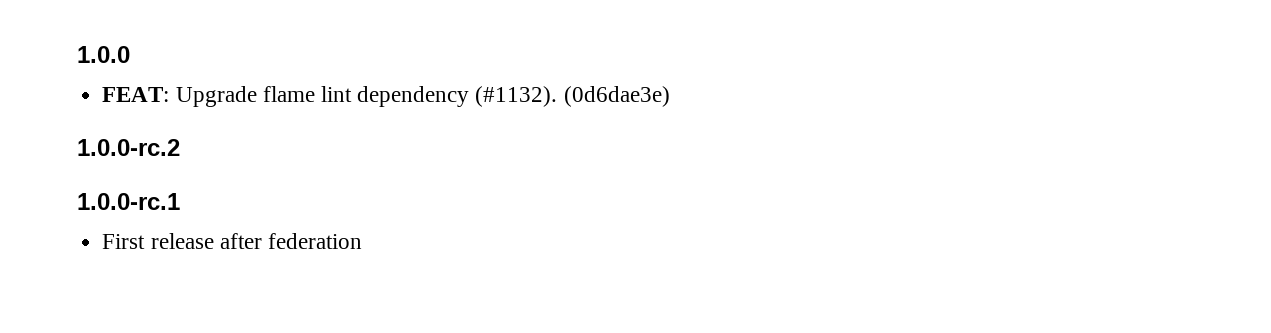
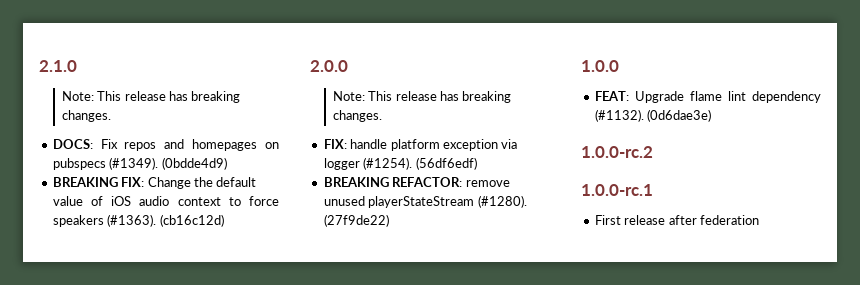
+ 2.1.0
+ Note: This release has breaking changes.
+ DOCS: Fix repos and homepages on pubspecs (#1349). (0bdde4d9)
+ BREAKING FIX: Change the default value of iOS audio context to force speakers (#1363). (cb16c12d)
+ 2.0.0
+ Note: This release has breaking changes.
+ FIX: handle platform exception via logger (#1254). (56df6edf)
+ BREAKING REFACTOR: remove unused playerStateStream (#1280). (27f9de22)

